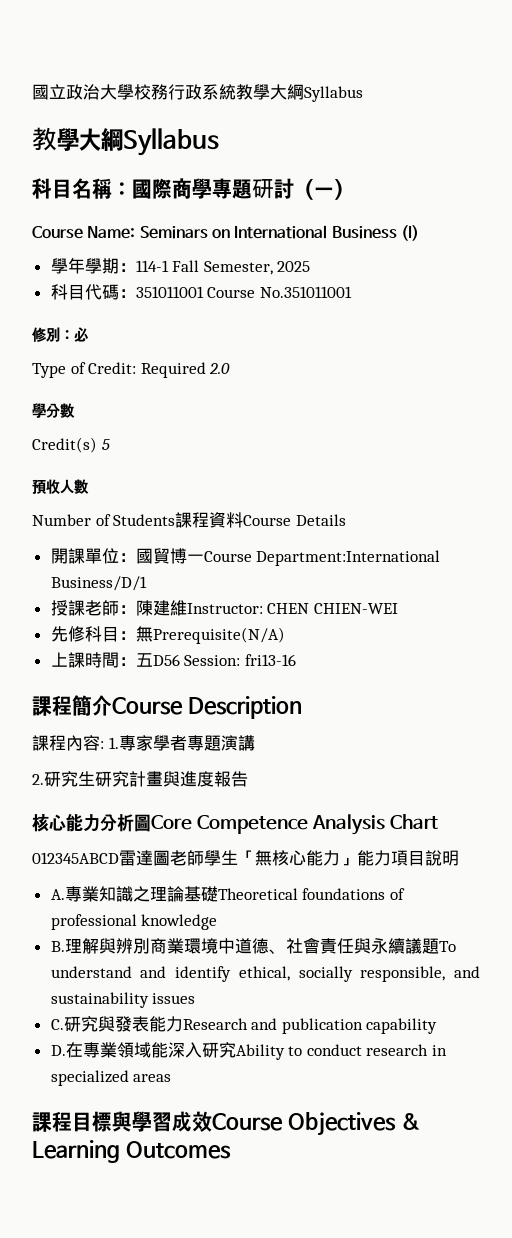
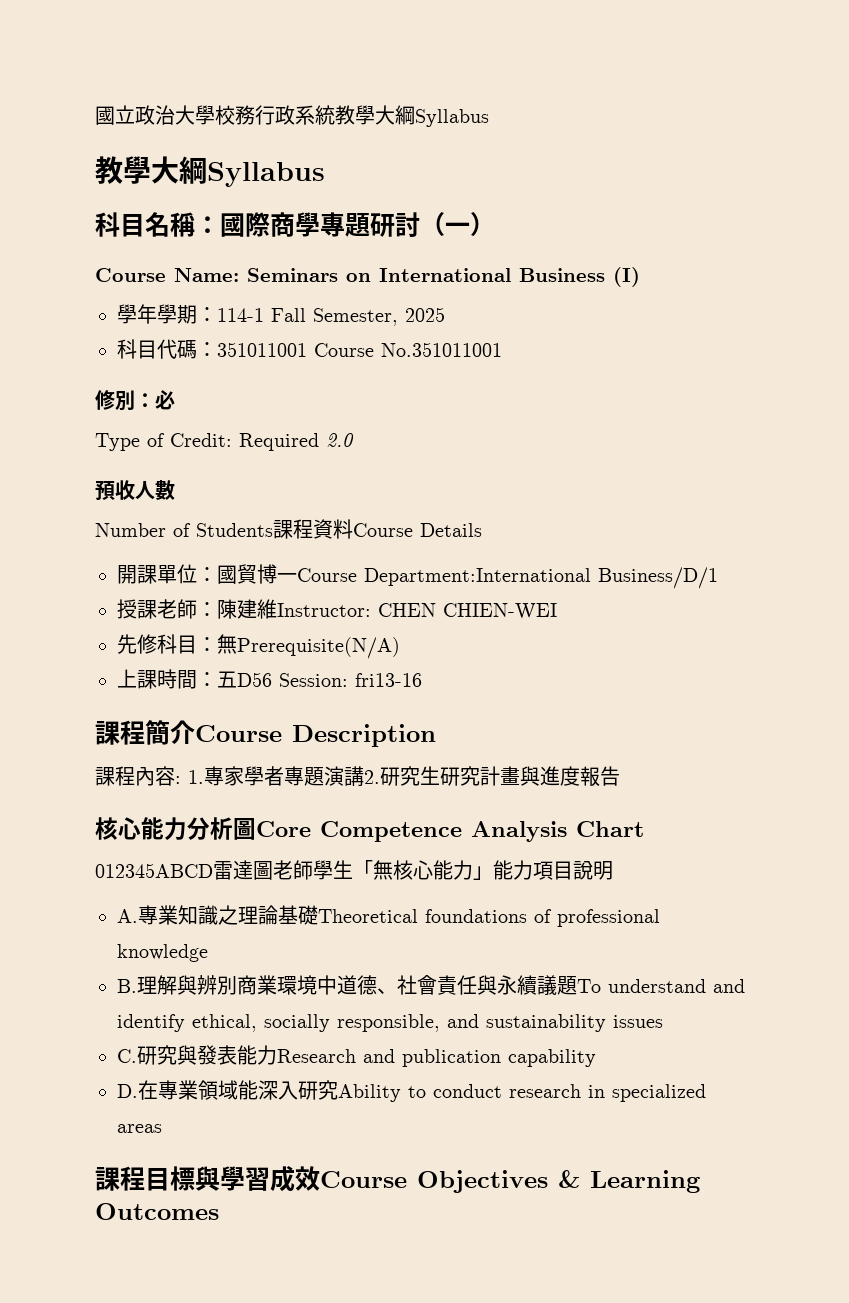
- 學分數
- Credit(s) 5
- 課程內容: 1.專家學者專題演講
- 2.研究生研究計畫與進度報告
+ 課程內容: 1.專家學者專題演講2.研究生研究計畫與進度報告

